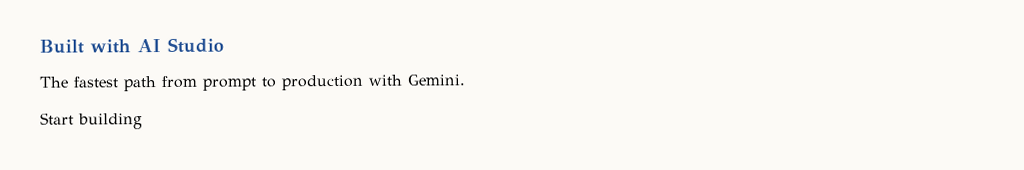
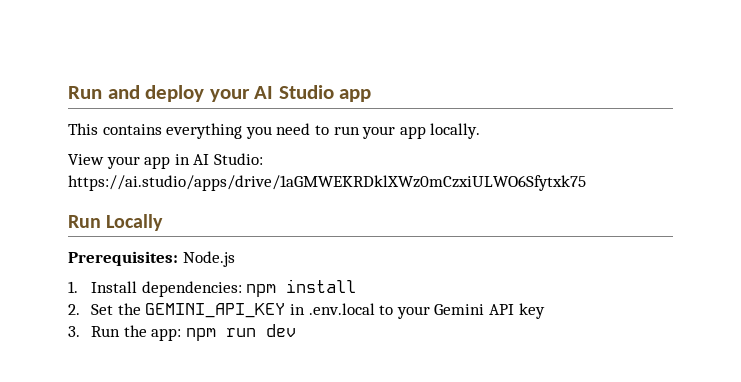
- Built with AI Studio
- The fastest path from prompt to production with Gemini.
- Start building
+ Run and deploy your AI Studio app
+ This contains everything you need to run your app locally.
+ View your app in AI Studio: https://ai.studio/apps/drive/1aGMWEKRDklXWz0mCzxiULWO6Sfytxk75
+ Run Locally
+ Prerequisites: Node.js
+ 1. Install dependencies: npm install
+ 2. Set the GEMINI_API_KEY in .env.local to your Gemini API key
+ 3. Run the app: npm run dev

